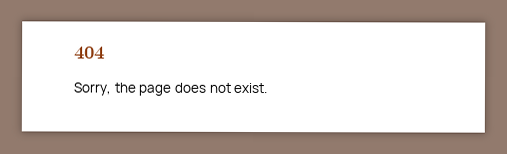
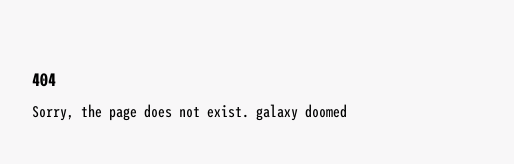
- Sorry, the page does not exist.
+ Sorry, the page does not exist. galaxy doomed

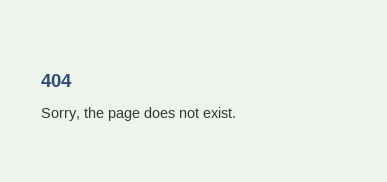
- Sorry, the page does not exist. galaxy doomed
+ Sorry, the page does not exist.

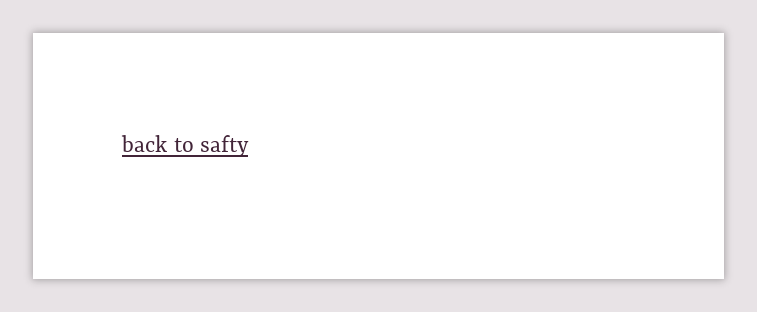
- 404
- Sorry, the page does not exist.
+ back to safty

